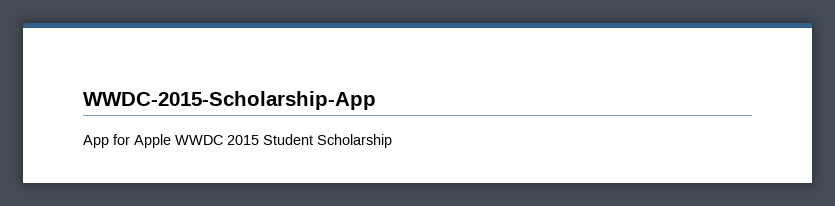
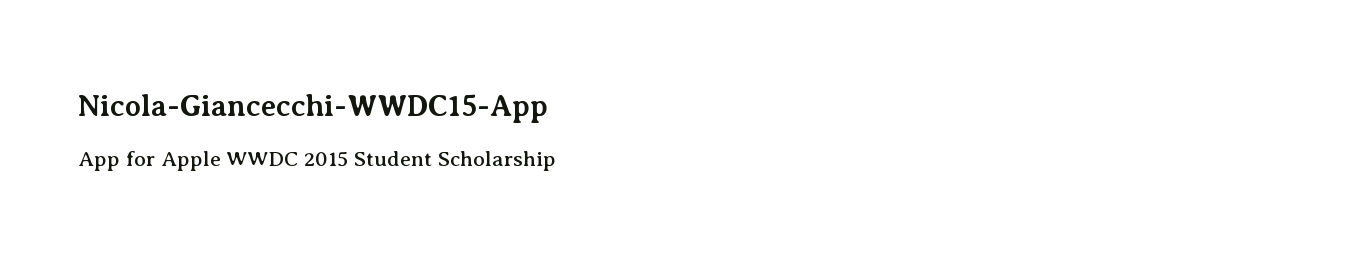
- WWDC-2015-Scholarship-App
+ Nicola-Giancecchi-WWDC15-App

